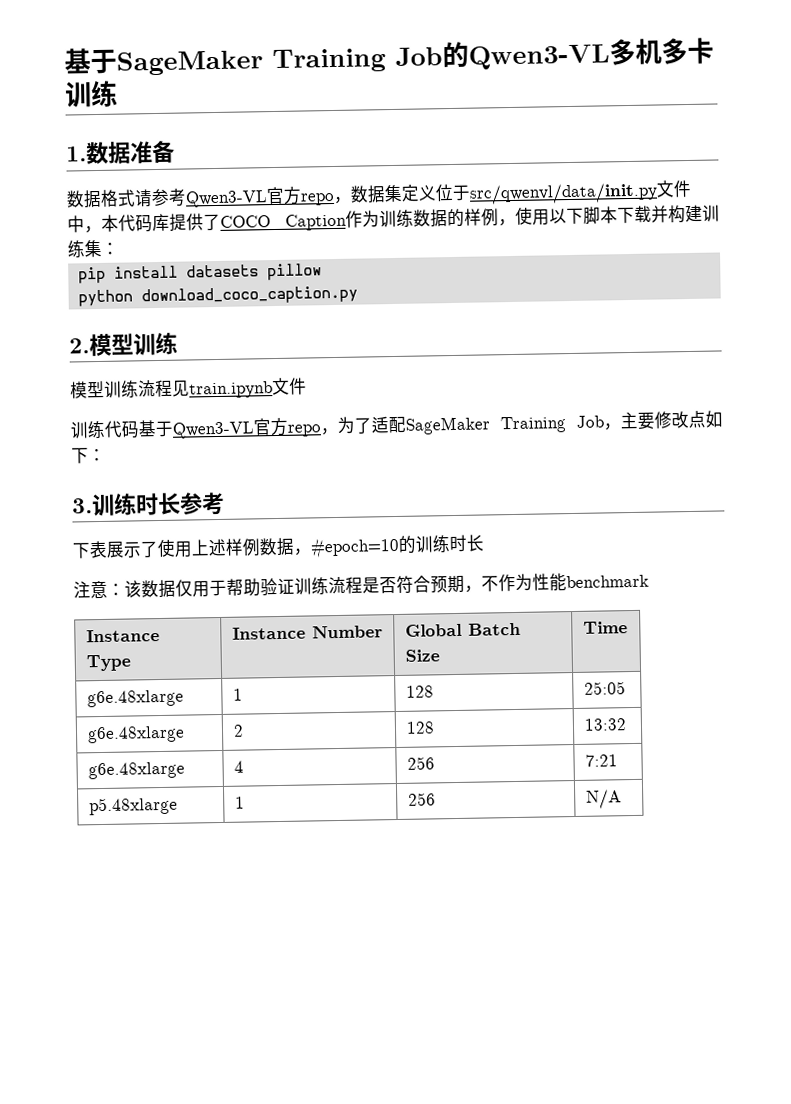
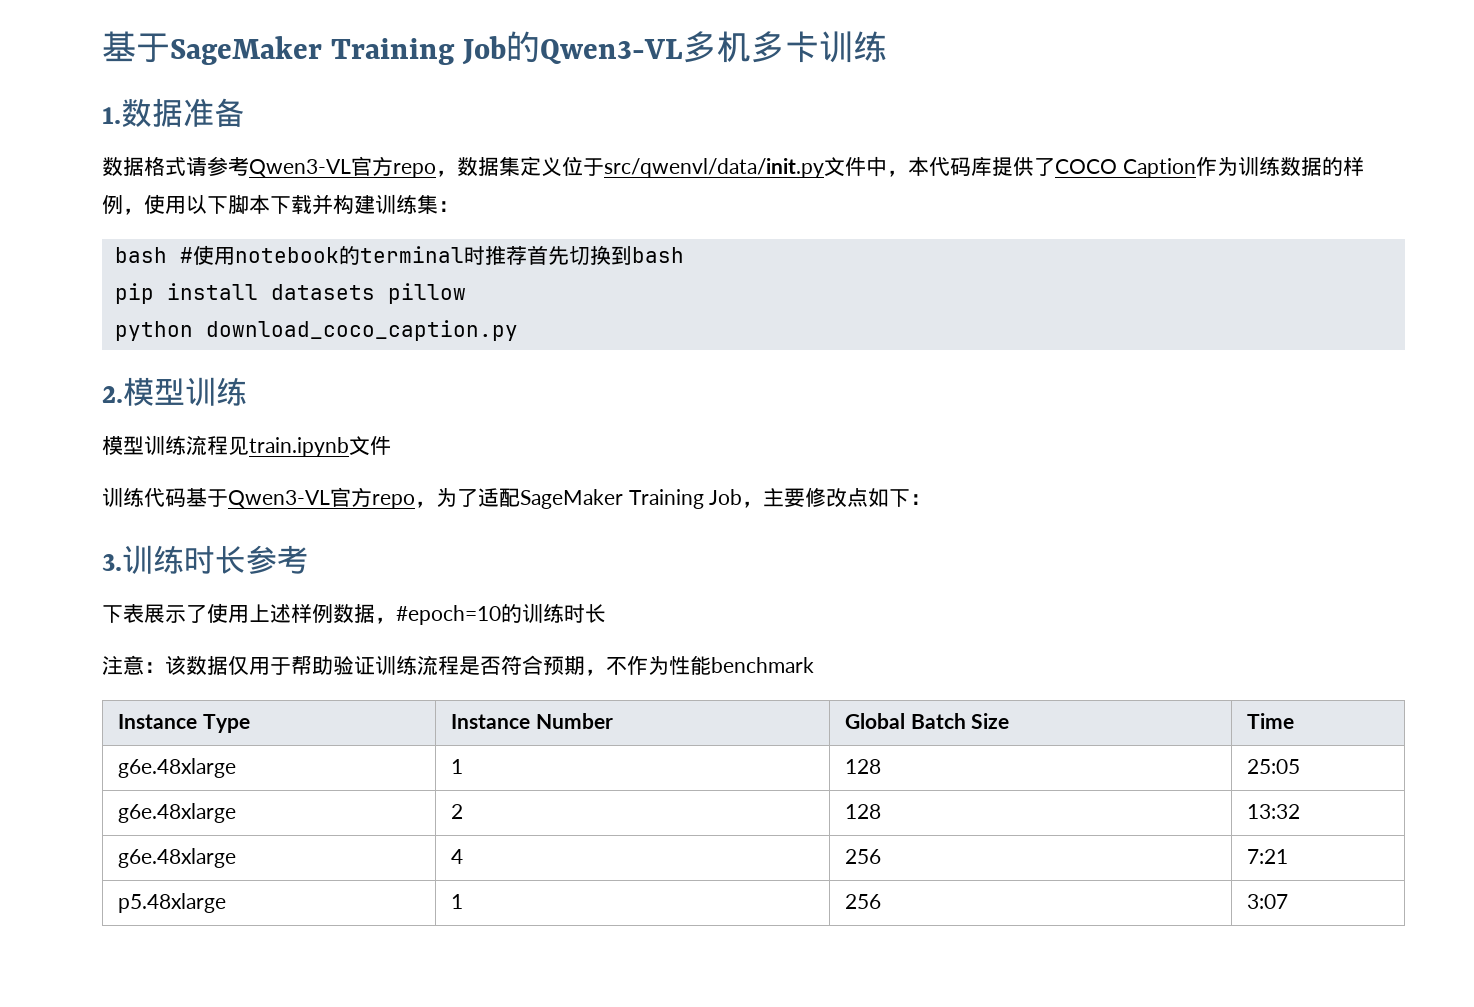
+ bash #使用notebook的terminal时推荐首先切换到bash
- p5.48xlarge | 1 | 256 | N/A
+ p5.48xlarge | 1 | 256 | 3:07

